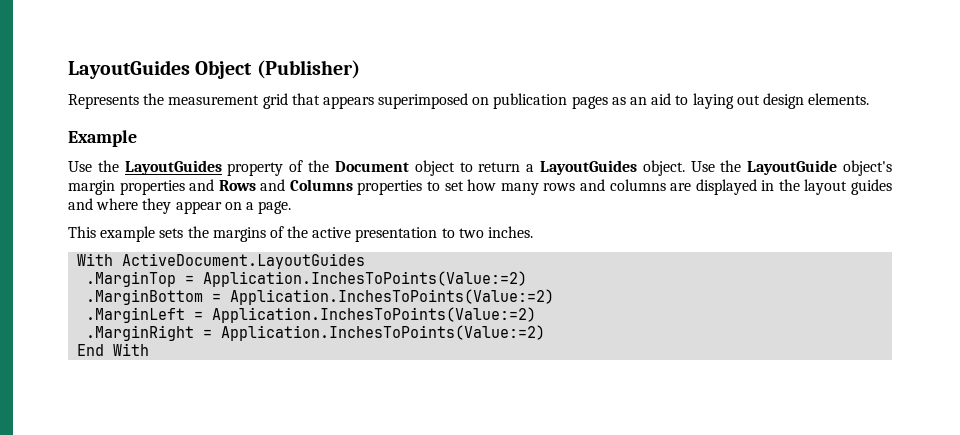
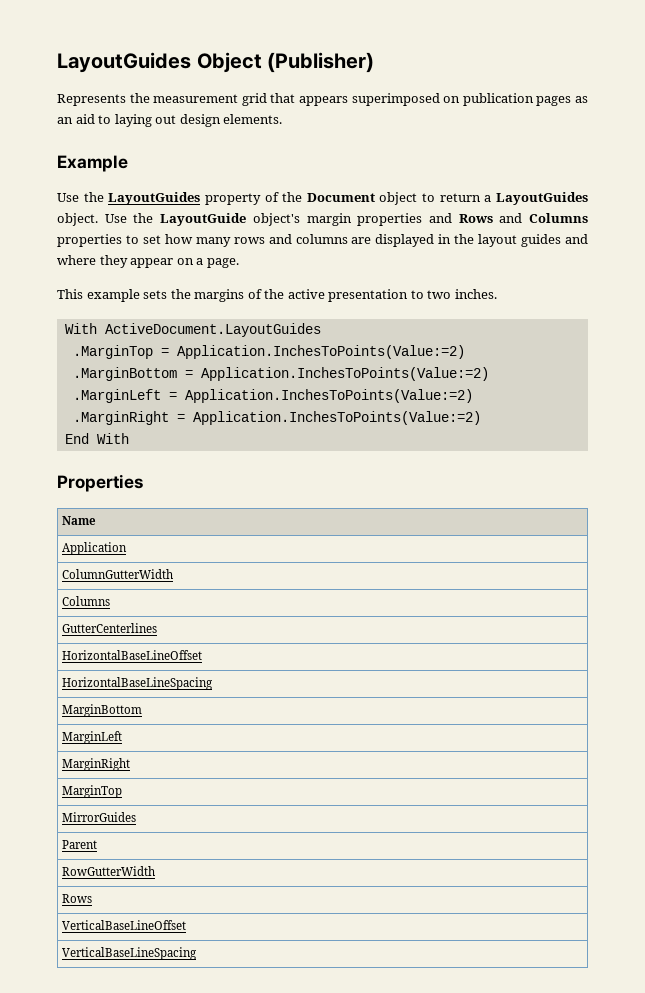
+ Properties
+ Name
+ Application
+ ColumnGutterWidth
+ Columns
+ GutterCenterlines
+ HorizontalBaseLineOffset
+ HorizontalBaseLineSpacing
+ MarginBottom
+ MarginLeft
+ MarginRight
+ MarginTop
+ MirrorGuides
+ Parent
+ RowGutterWidth
+ Rows
+ VerticalBaseLineOffset
+ VerticalBaseLineSpacing

